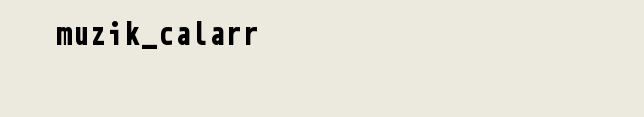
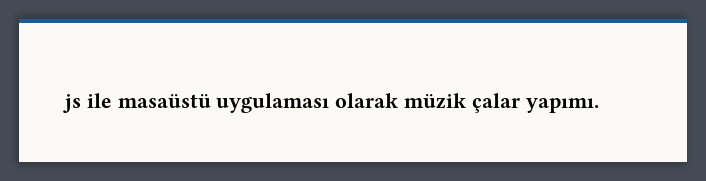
- muzik_calarr
+ js ile masaüstü uygulaması olarak müzik çalar yapımı.

